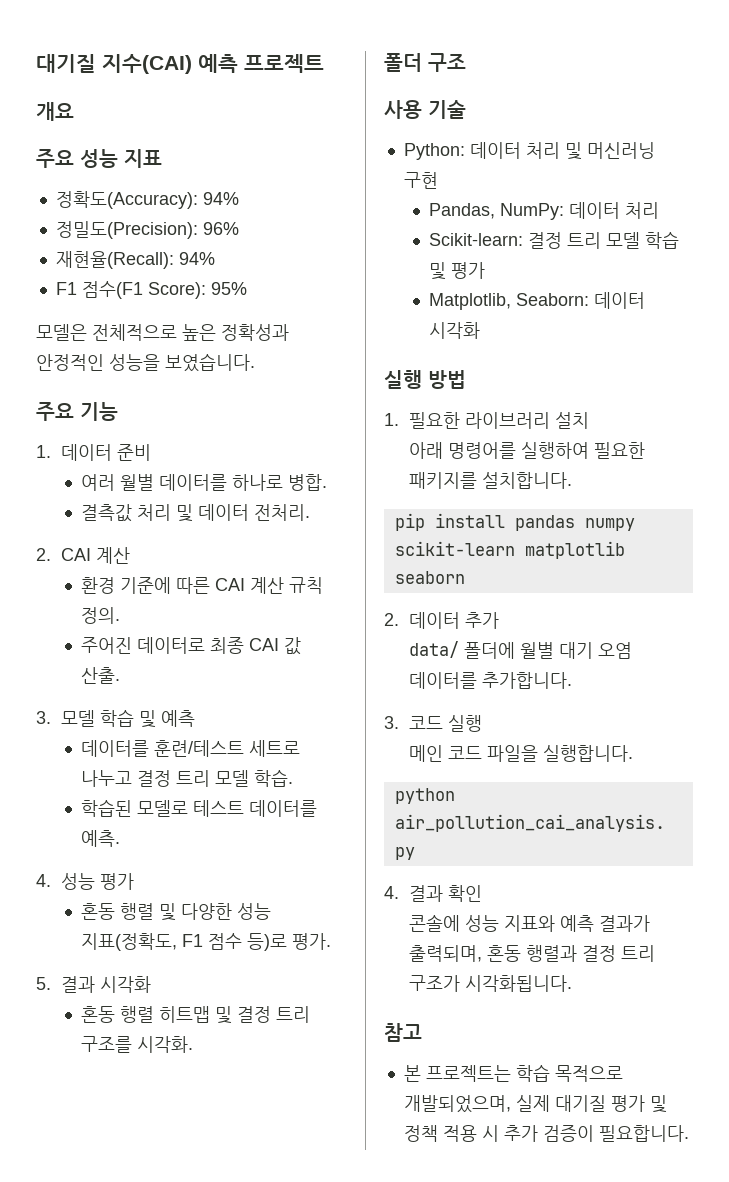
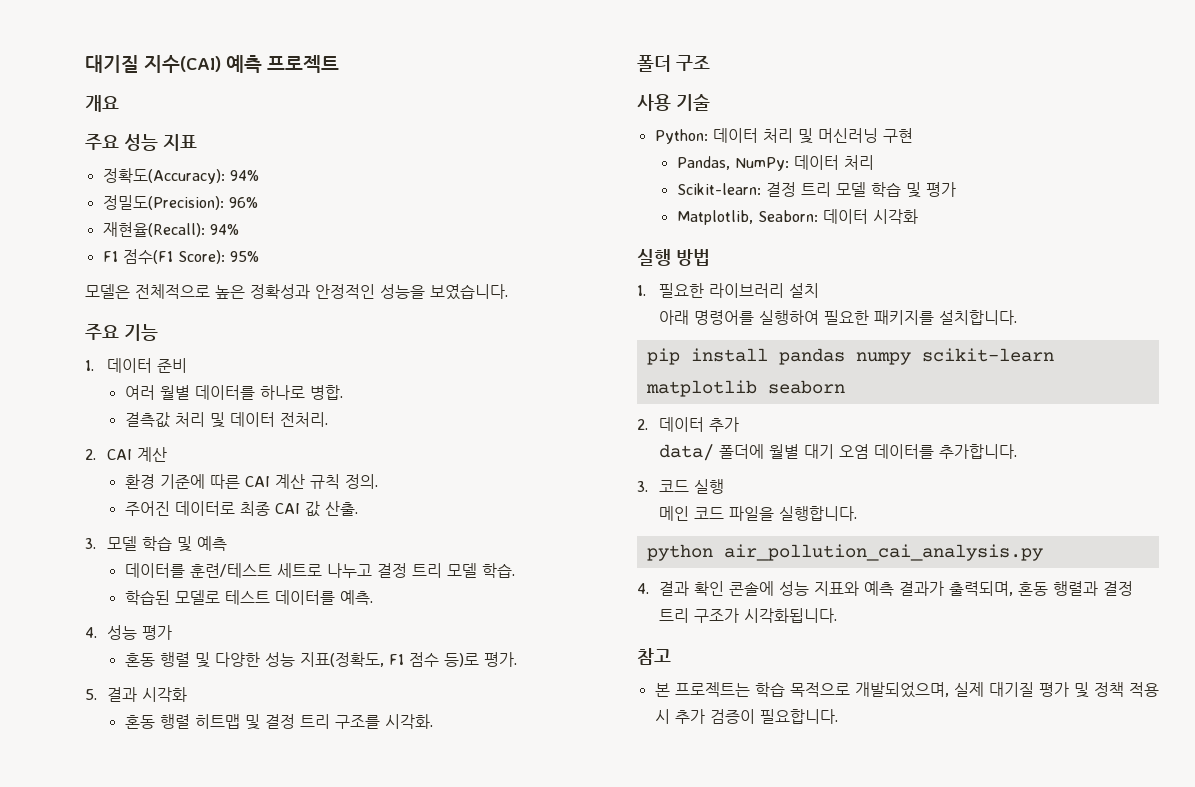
- 4. 결과 확인
- 콘솔에 성능 지표와 예측 결과가 출력되며, 혼동 행렬과 결정 트리 구조가 시각화됩니다.
+ 4. 결과 확인 콘솔에 성능 지표와 예측 결과가 출력되며, 혼동 행렬과 결정 트리 구조가 시각화됩니다.

